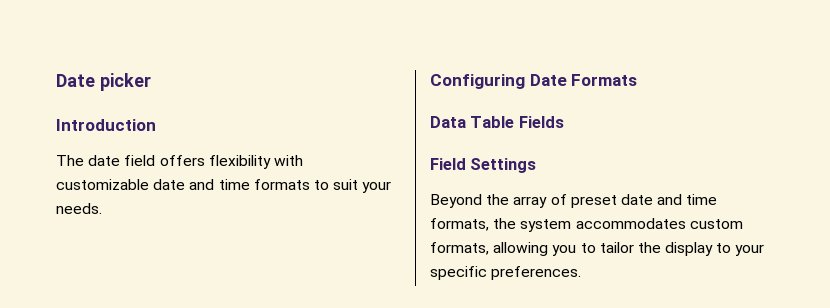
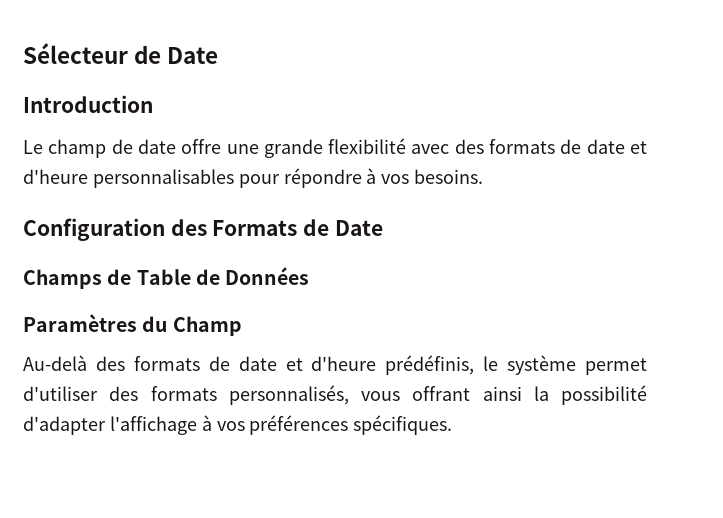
- Date picker
+ Sélecteur de Date
- The date field offers flexibility with customizable date and time formats to suit your needs.
- Configuring Date Formats
- Data Table Fields
- Field Settings
- Beyond the array of preset date and time formats, the system accommodates custom formats, allowing you to tailor the display to your specific preferences.
+ Le champ de date offre une grande flexibilité avec des formats de date et d'heure personnalisables pour répondre à vos besoins.
+ Configuration des Formats de Date
+ Champs de Table de Données
+ Paramètres du Champ
+ Au-delà des formats de date et d'heure prédéfinis, le système permet d'utiliser des formats personnalisés, vous offrant ainsi la possibilité d'adapter l'affichage à vos préférences spécifiques.

